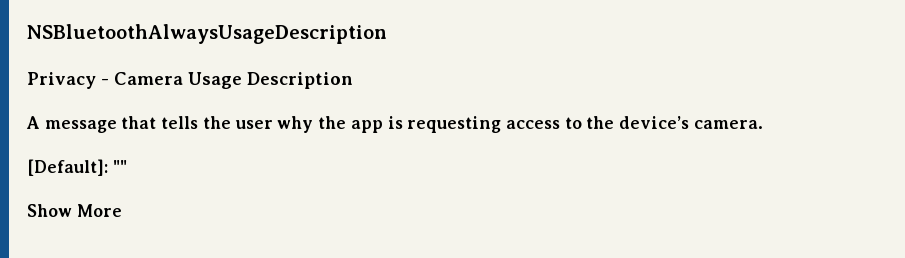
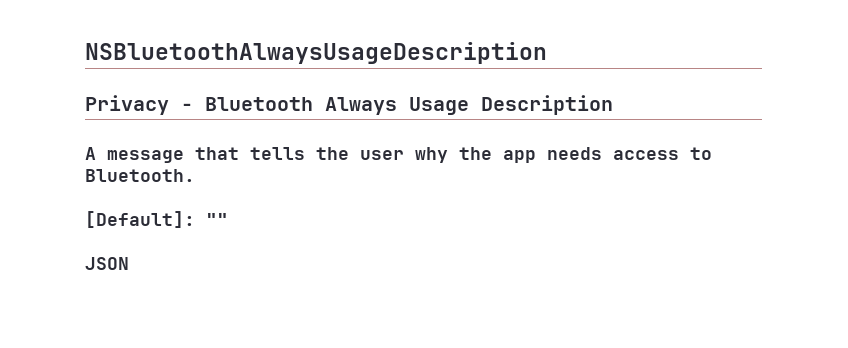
- Privacy - Camera Usage Description
+ Privacy - Bluetooth Always Usage Description
- A message that tells the user why the app is requesting access to the device’s camera.
+ A message that tells the user why the app needs access to Bluetooth.
- Show More
+ JSON

